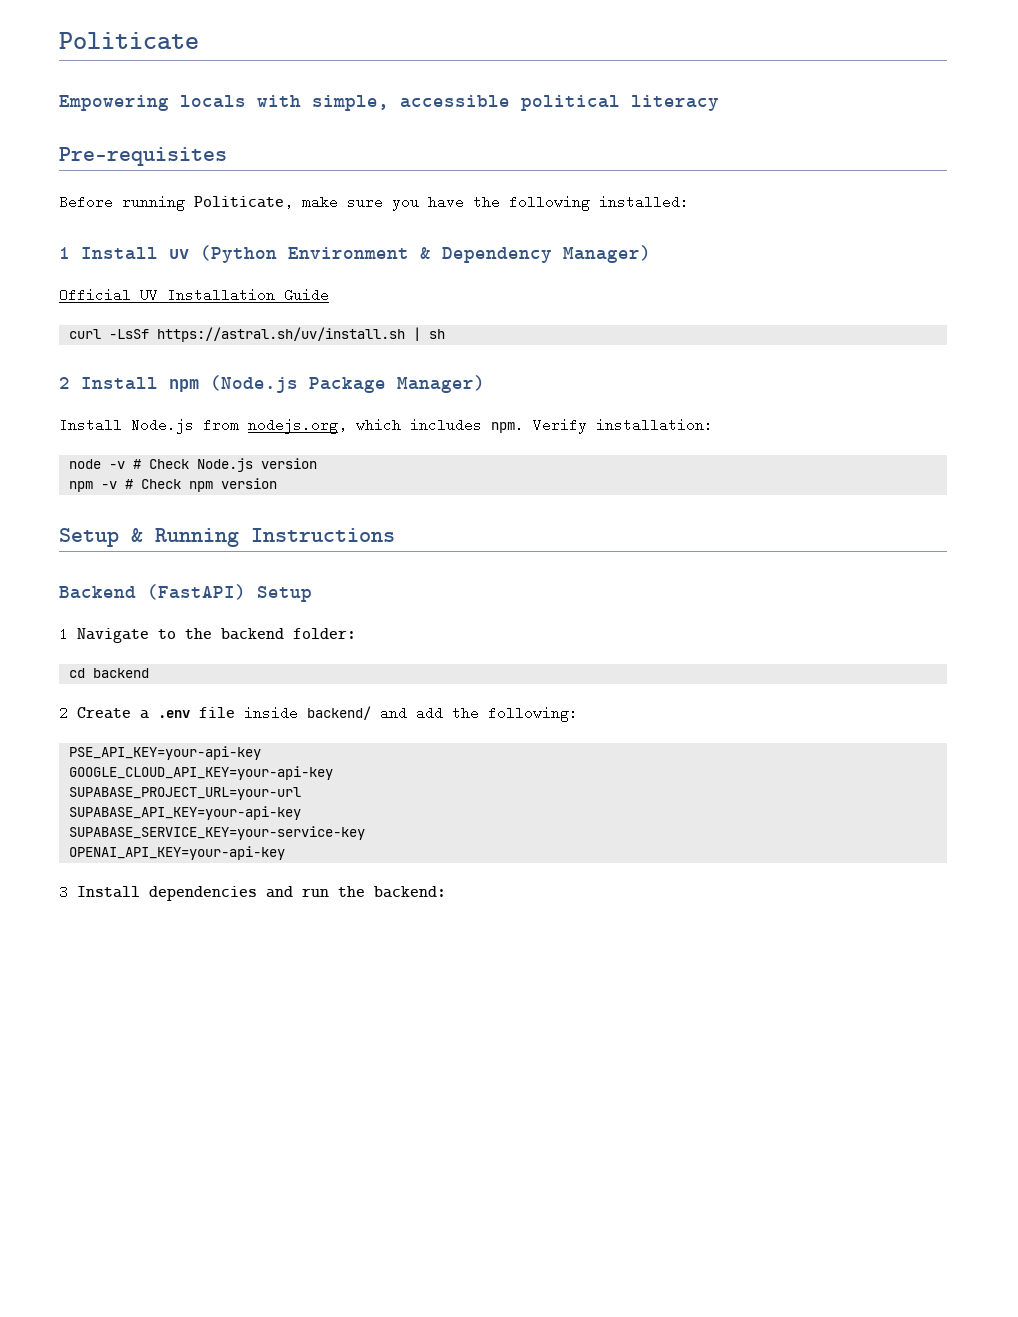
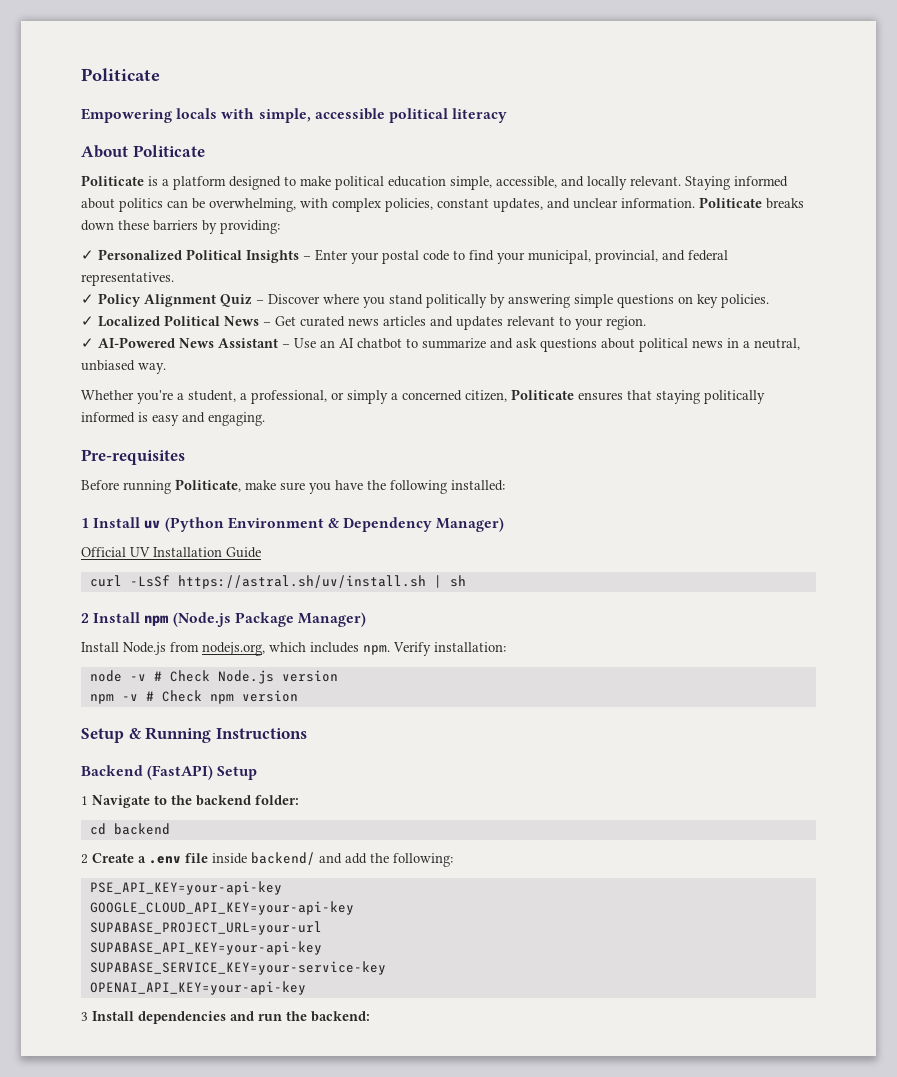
+ About Politicate
+ Politicate is a platform designed to make political education simple, accessible, and locally relevant. Staying informed about politics can be overwhelming, with complex policies, constant updates, and unclear information. Politicate breaks down these barriers by providing:
+ ✓ Personalized Political Insights – Enter your postal code to find your municipal, provincial, and federal representatives.
+ ✓ Policy Alignment Quiz – Discover where you stand politically by answering simple questions on key policies.
+ ✓ Localized Political News – Get curated news articles and updates relevant to your region.
+ ✓ AI-Powered News Assistant – Use an AI chatbot to summarize and ask questions about political news in a neutral, unbiased way.
+ Whether you're a student, a professional, or simply a concerned citizen, Politicate ensures that staying politically informed is easy and engaging.

